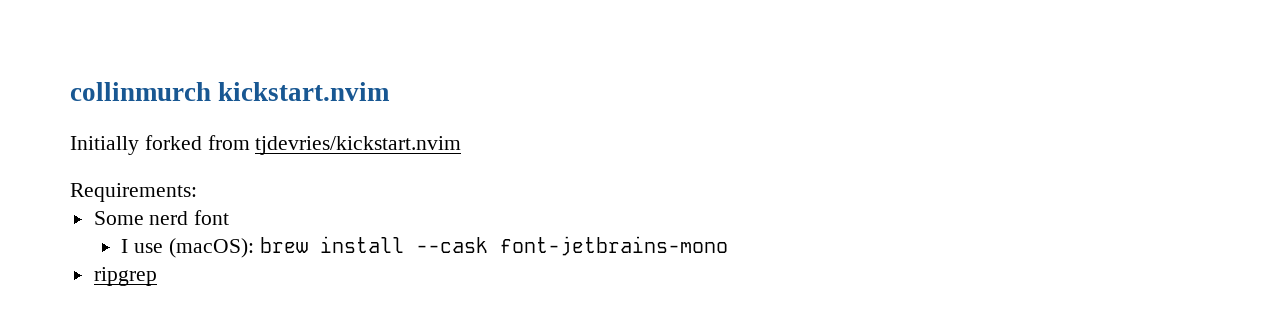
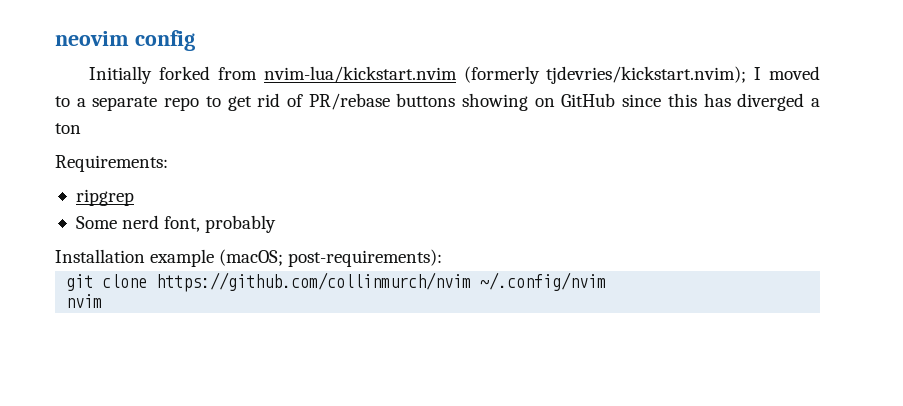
- collinmurch kickstart.nvim
+ neovim config
- Initially forked from tjdevries/kickstart.nvim
+ Initially forked from nvim-lua/kickstart.nvim (formerly tjdevries/kickstart.nvim); I moved to a separate repo to get rid of PR/rebase buttons showing on GitHub since this has diverged a ton
+ ripgrep
- Some nerd font
- I use (macOS): brew install --cask font-jetbrains-mono
- ripgrep
+ Some nerd font, probably
+ Installation example (macOS; post-requirements):
+ git clone https://github.com/collinmurch/nvim ~/.config/nvim
+ nvim

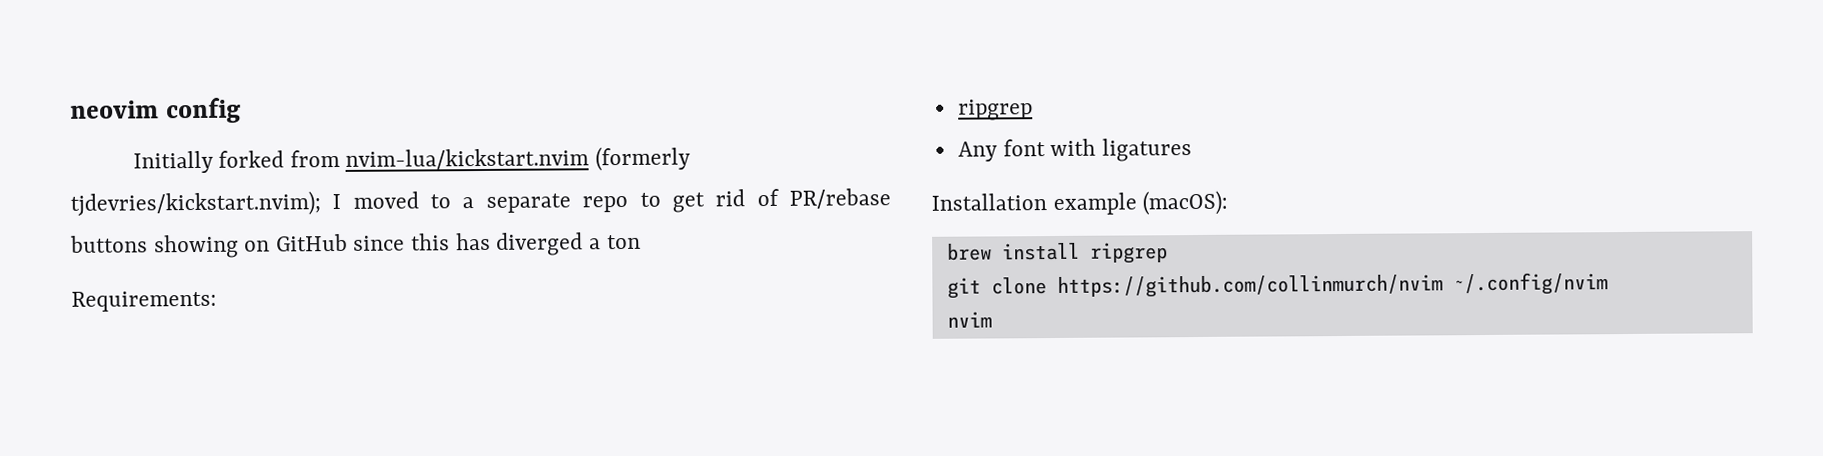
- Some nerd font, probably
- Installation example (macOS; post-requirements):
+ Any font with ligatures
+ Installation example (macOS):
+ brew install ripgrep

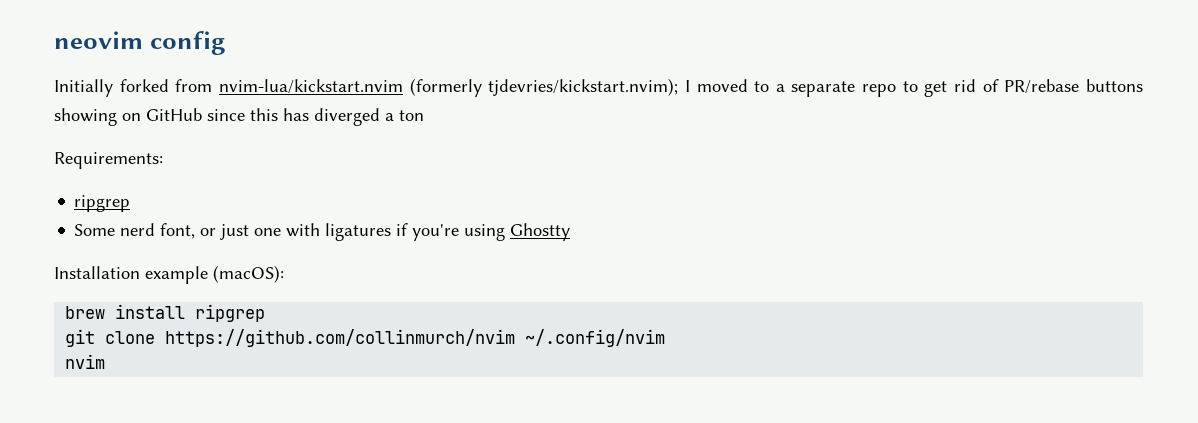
- Any font with ligatures
+ Some nerd font, or just one with ligatures if you're using Ghostty

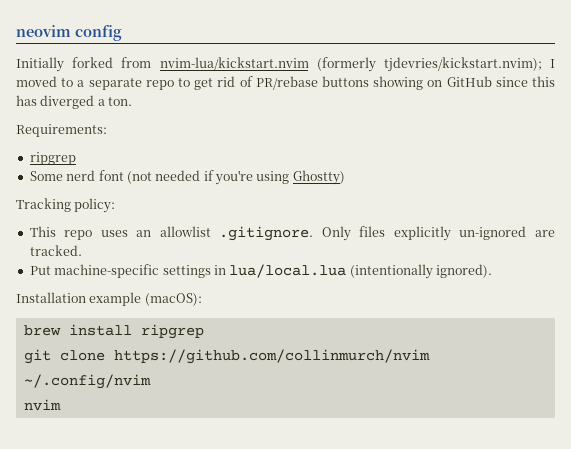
- Initially forked from nvim-lua/kickstart.nvim (formerly tjdevries/kickstart.nvim); I moved to a separate repo to get rid of PR/rebase buttons showing on GitHub since this has diverged a ton
+ Initially forked from nvim-lua/kickstart.nvim (formerly tjdevries/kickstart.nvim); I moved to a separate repo to get rid of PR/rebase buttons showing on GitHub since this has diverged a ton.
- Some nerd font, or just one with ligatures if you're using Ghostty
+ Some nerd font (not needed if you're using Ghostty)
+ Tracking policy:
+ This repo uses an allowlist .gitignore. Only files explicitly un-ignored are tracked.
+ Put machine-specific settings in lua/local.lua (intentionally ignored).

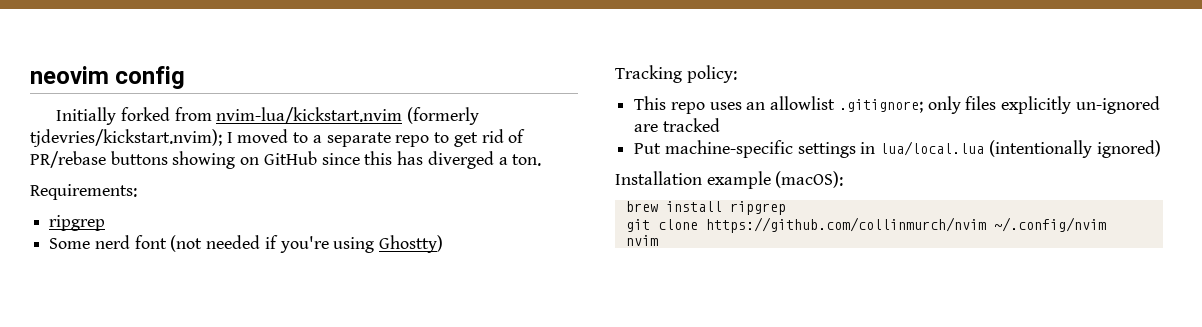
- This repo uses an allowlist .gitignore. Only files explicitly un-ignored are tracked.
+ This repo uses an allowlist .gitignore; only files explicitly un-ignored are tracked
- Put machine-specific settings in lua/local.lua (intentionally ignored).
+ Put machine-specific settings in lua/local.lua (intentionally ignored)

